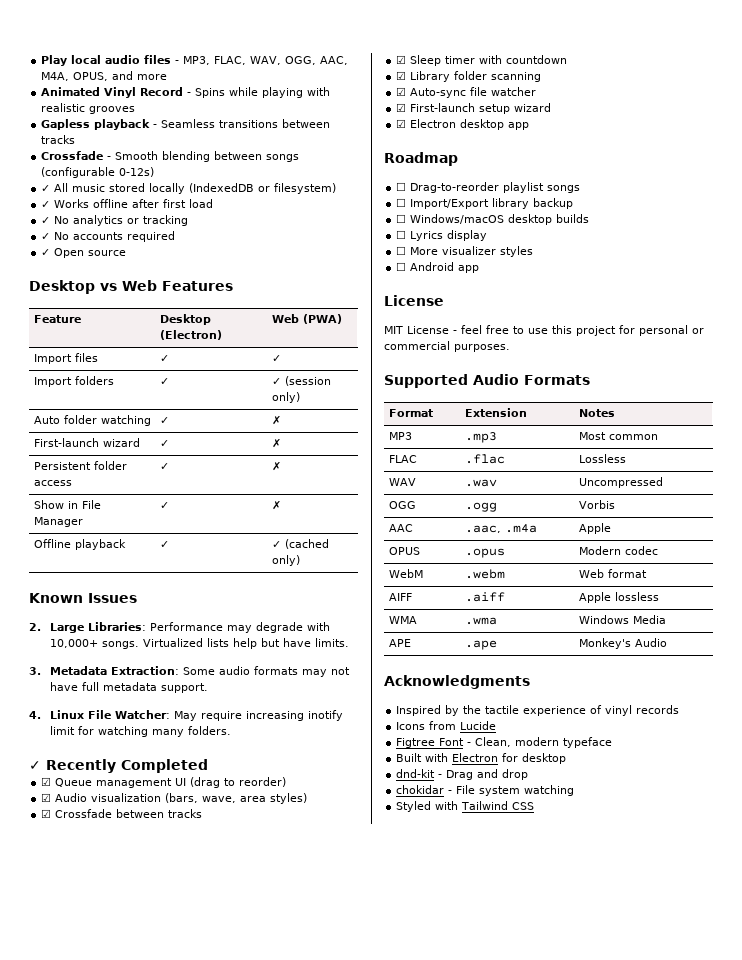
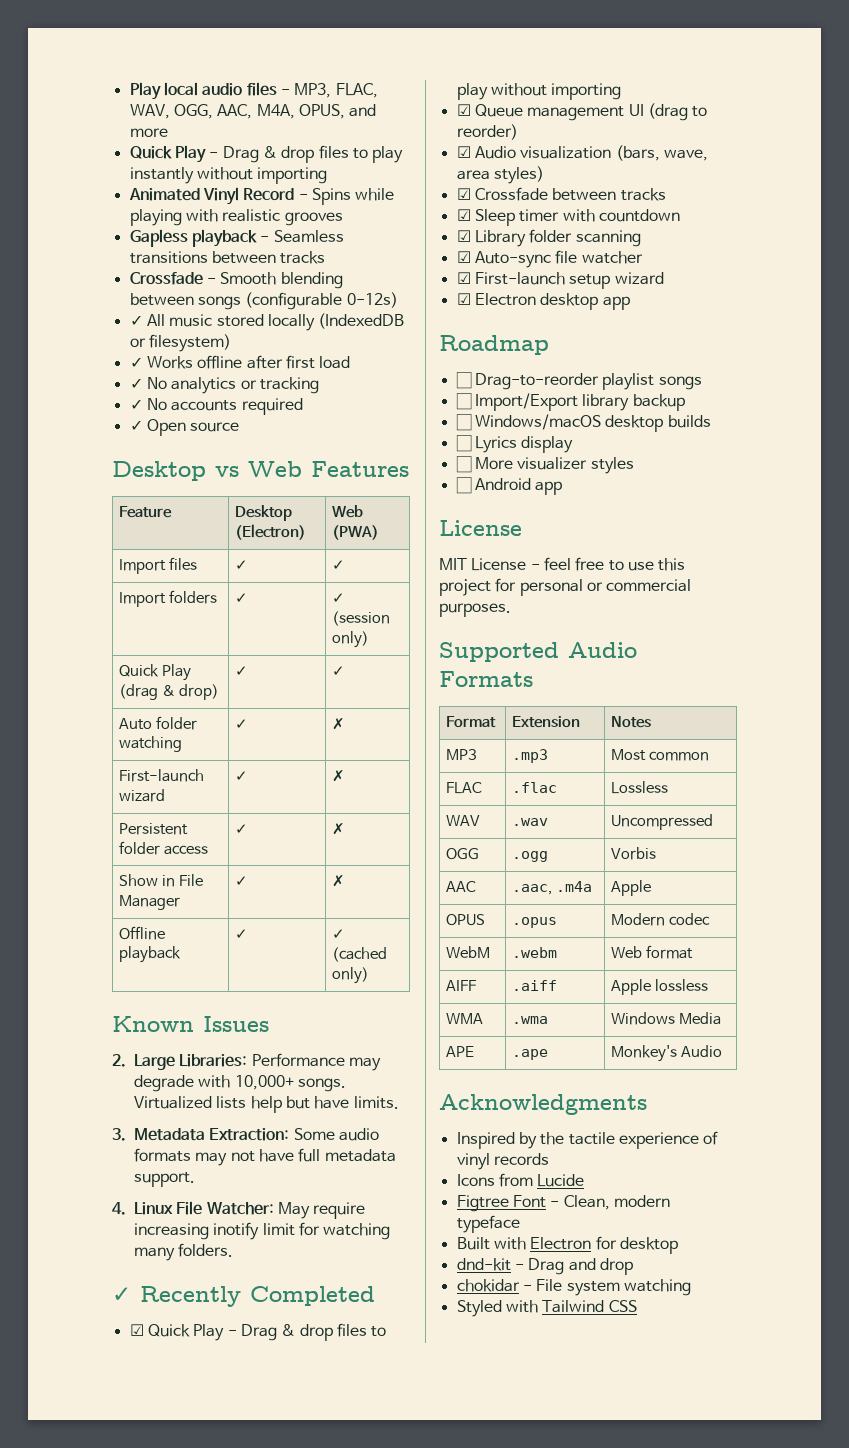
+ Quick Play - Drag & drop files to play instantly without importing
+ Quick Play (drag & drop) | ✓ | ✓
+ ☑ Quick Play - Drag & drop files to play without importing

